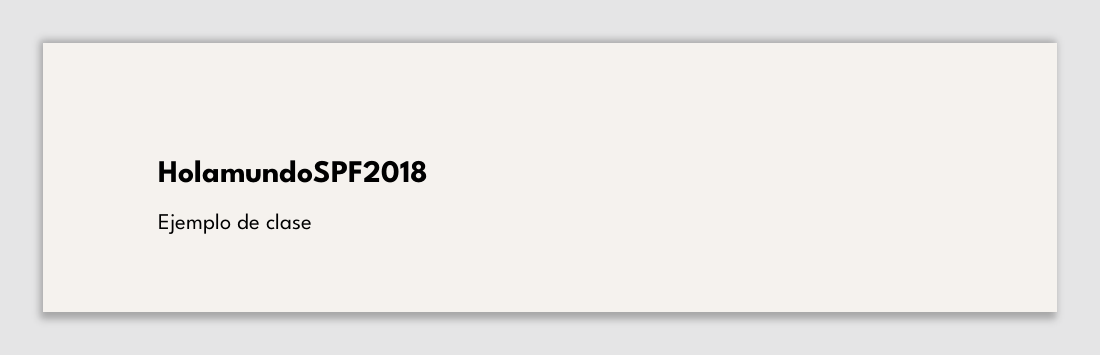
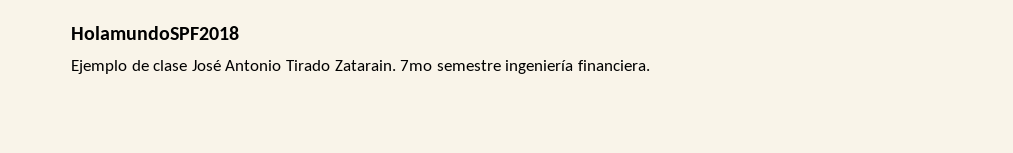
- Ejemplo de clase
+ Ejemplo de clase José Antonio Tirado Zatarain. 7mo semestre ingeniería financiera.

